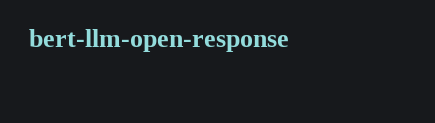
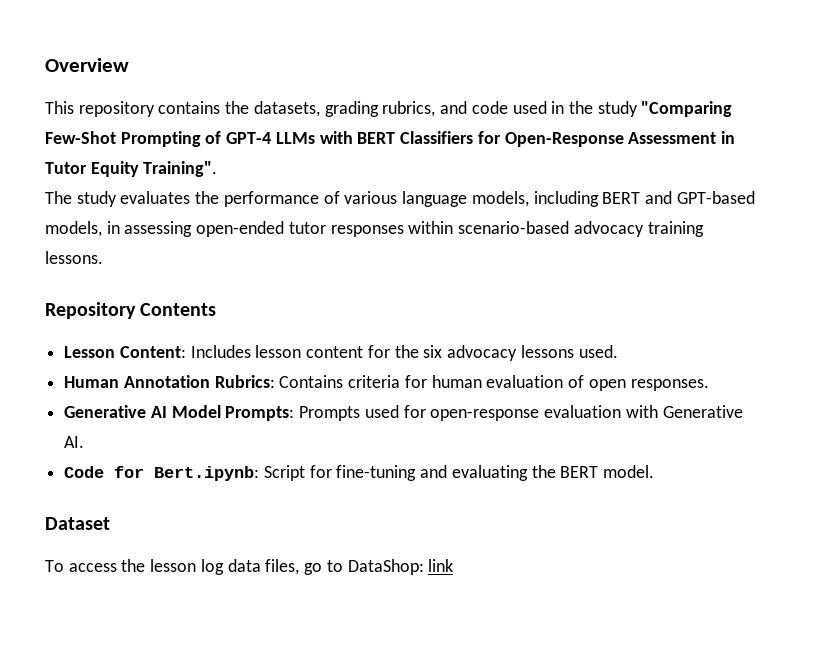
- bert-llm-open-response
+ Overview
+ This repository contains the datasets, grading rubrics, and code used in the study "Comparing Few-Shot Prompting of GPT-4 LLMs with BERT Classifiers for Open-Response Assessment in Tutor Equity Training".
+ The study evaluates the performance of various language models, including BERT and GPT-based models, in assessing open-ended tutor responses within scenario-based advocacy training lessons.
+ Repository Contents
+ Lesson Content: Includes lesson content for the six advocacy lessons used.
+ Human Annotation Rubrics: Contains criteria for human evaluation of open responses.
+ Generative AI Model Prompts: Prompts used for open-response evaluation with Generative AI.
+ Code for Bert.ipynb: Script for fine-tuning and evaluating the BERT model.
+ Dataset
+ To access the lesson log data files, go to DataShop: link

